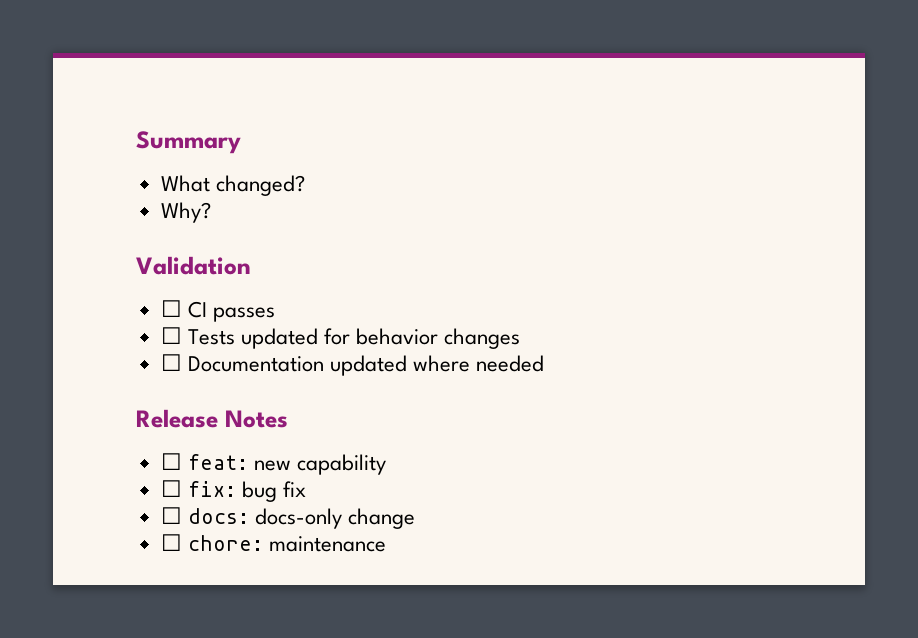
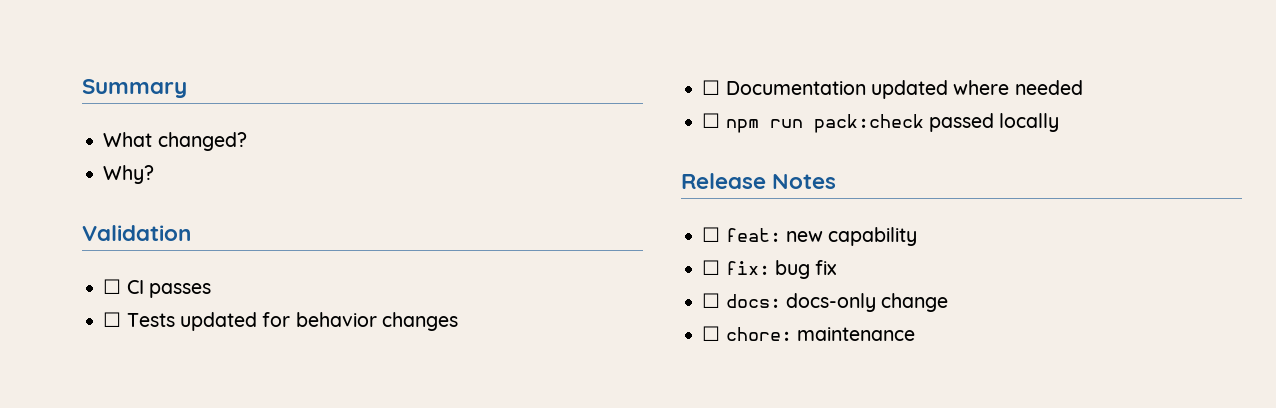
+ ☐ npm run pack:check passed locally

